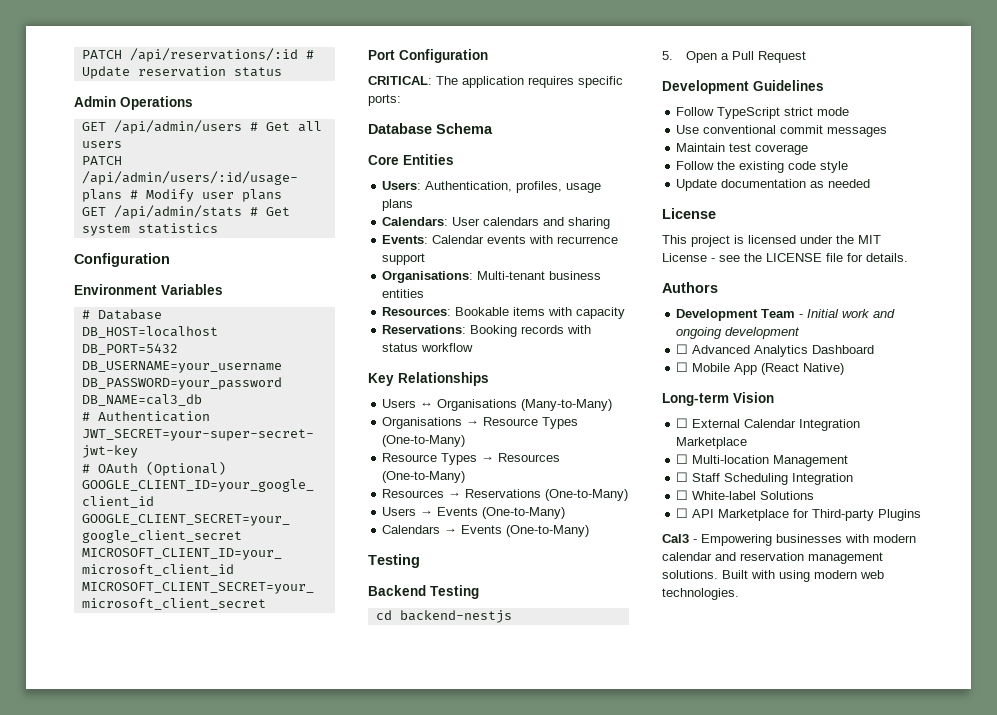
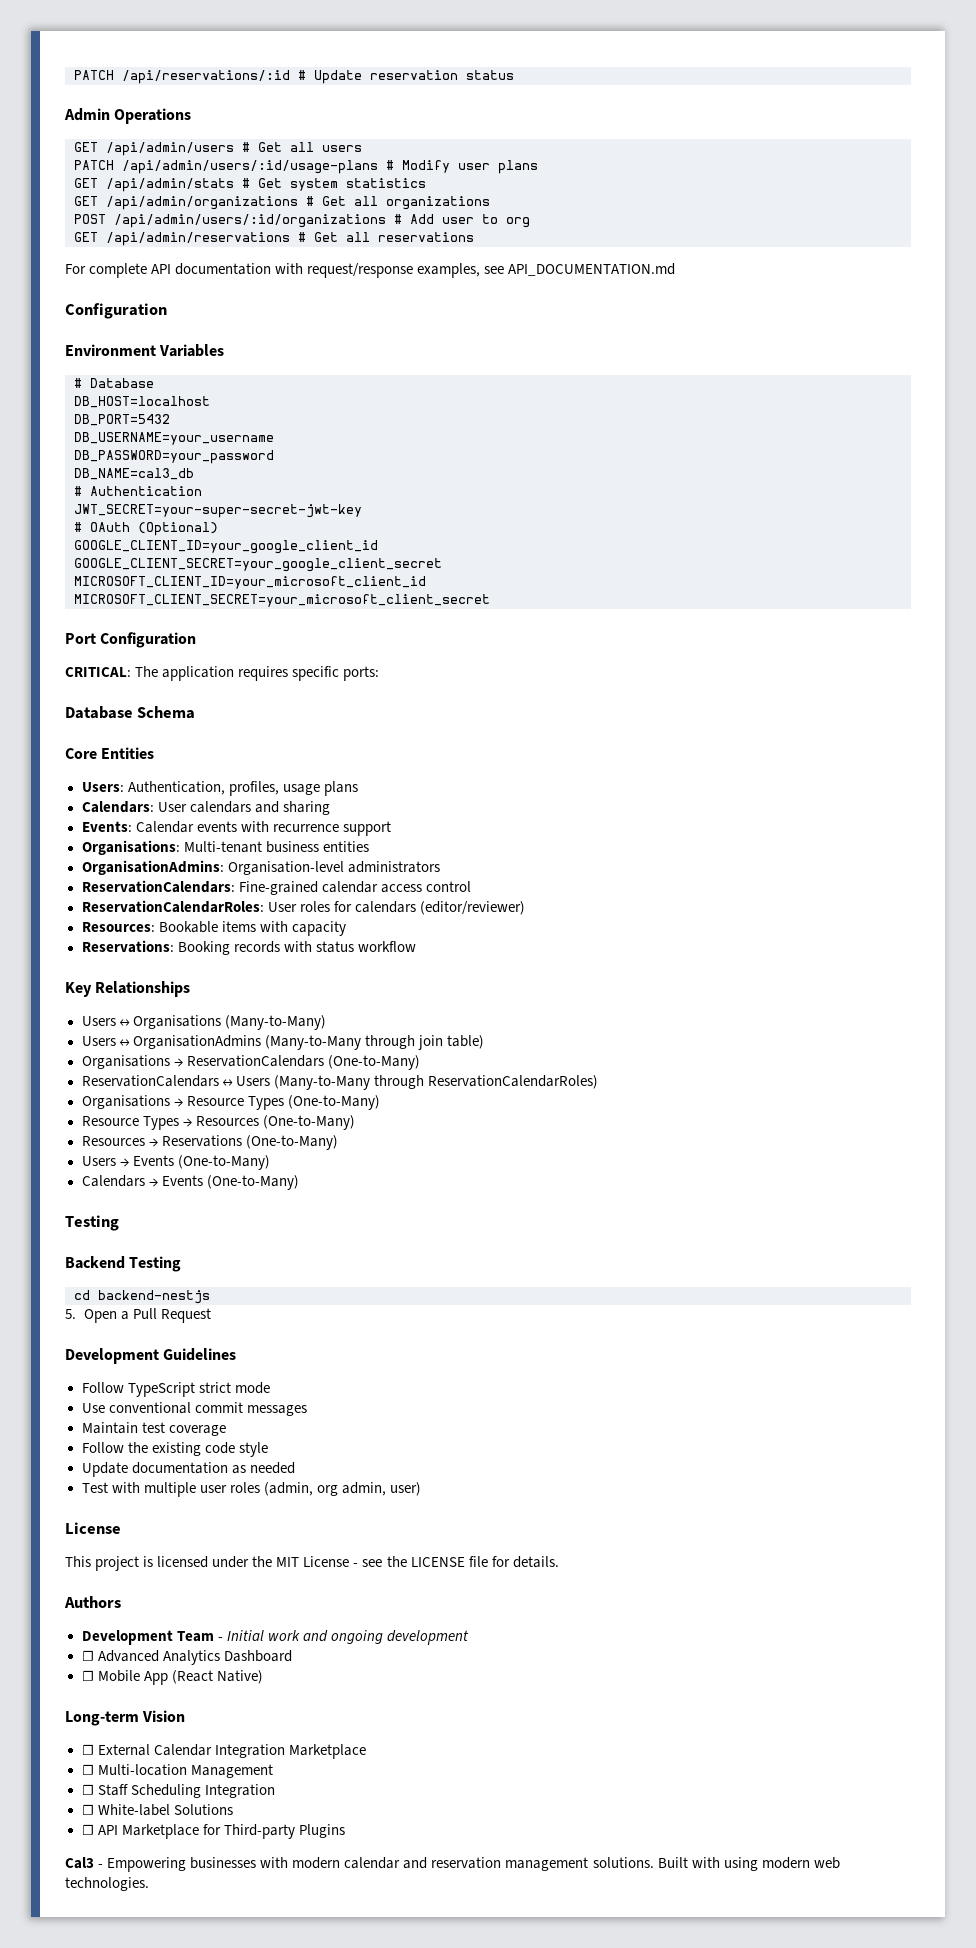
+ GET /api/admin/organizations # Get all organizations
+ POST /api/admin/users/:id/organizations # Add user to org
+ GET /api/admin/reservations # Get all reservations
+ For complete API documentation with request/response examples, see API_DOCUMENTATION.md
+ OrganisationAdmins: Organisation-level administrators
+ ReservationCalendars: Fine-grained calendar access control
+ ReservationCalendarRoles: User roles for calendars (editor/reviewer)
+ Users ↔ OrganisationAdmins (Many-to-Many through join table)
+ Organisations → ReservationCalendars (One-to-Many)
+ ReservationCalendars ↔ Users (Many-to-Many through ReservationCalendarRoles)
+ Test with multiple user roles (admin, org admin, user)

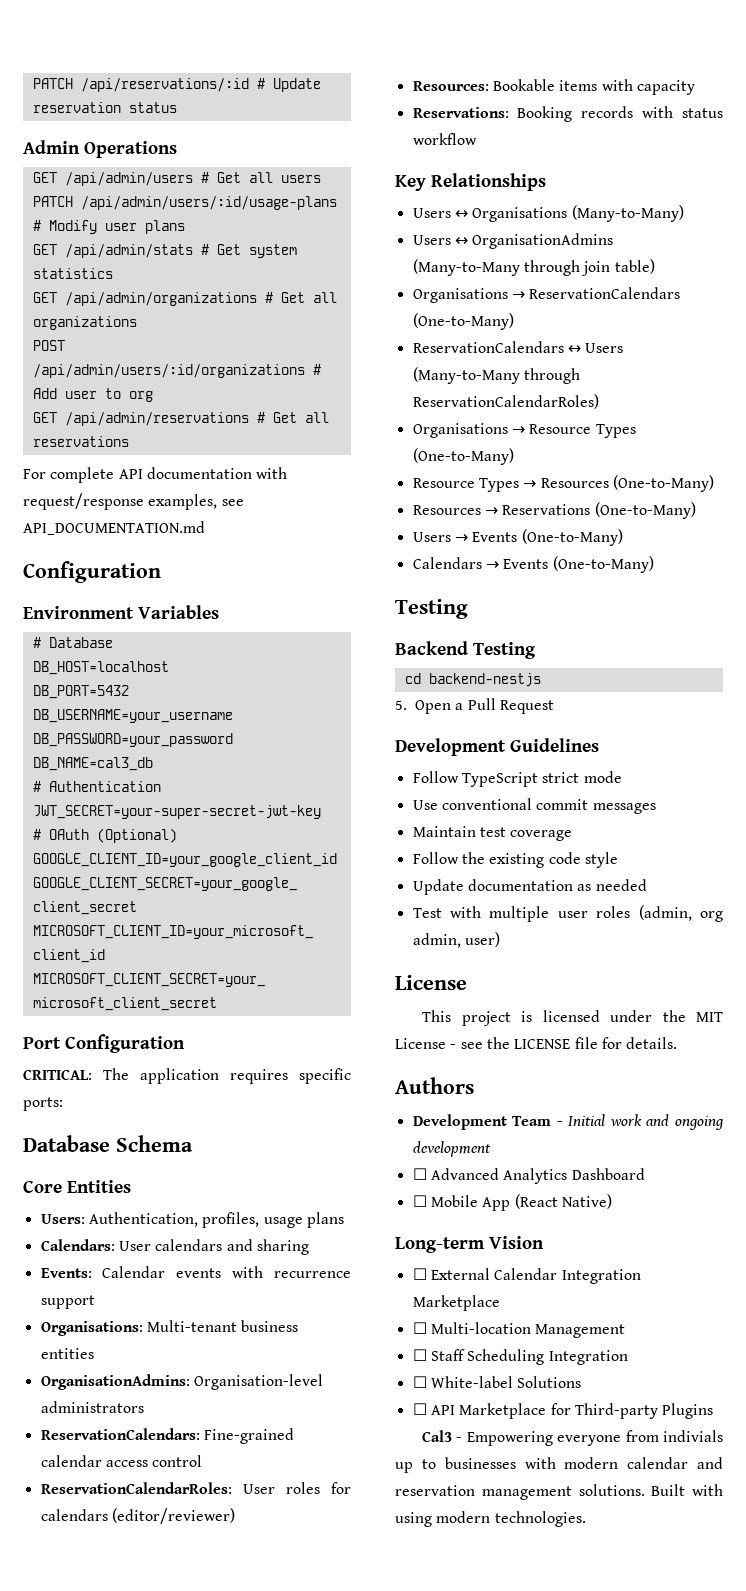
- Cal3 - Empowering businesses with modern calendar and reservation management solutions.
+ Cal3 - Empowering everyone from indivials up to businesses with modern calendar and reservation management solutions.
- Built with using modern web technologies.
+ Built with using modern technologies.

